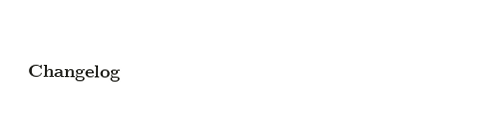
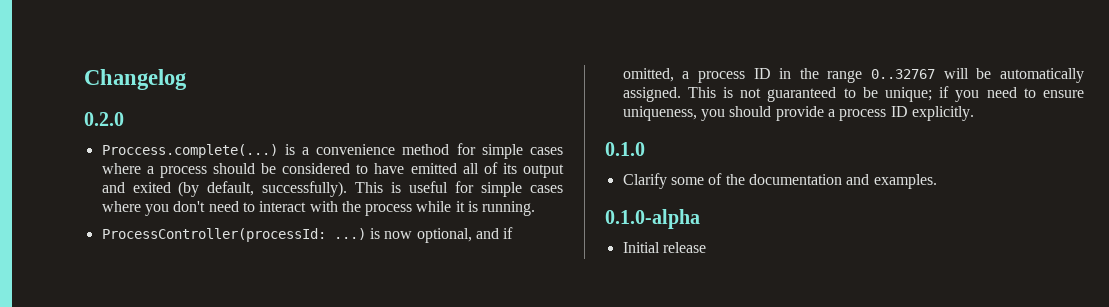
+ 0.2.0
+ Proccess.complete(...) is a convenience method for simple cases where a process should be considered to have emitted all of its output and exited (by default, successfully). This is useful for simple cases where you don't need to interact with the process while it is running.
+ ProcessController(processId: ...) is now optional, and if omitted, a process ID in the range 0..32767 will be automatically assigned. This is not guaranteed to be unique; if you need to ensure uniqueness, you should provide a process ID explicitly.
+ 0.1.0
+ Clarify some of the documentation and examples.
+ 0.1.0-alpha
+ Initial release

